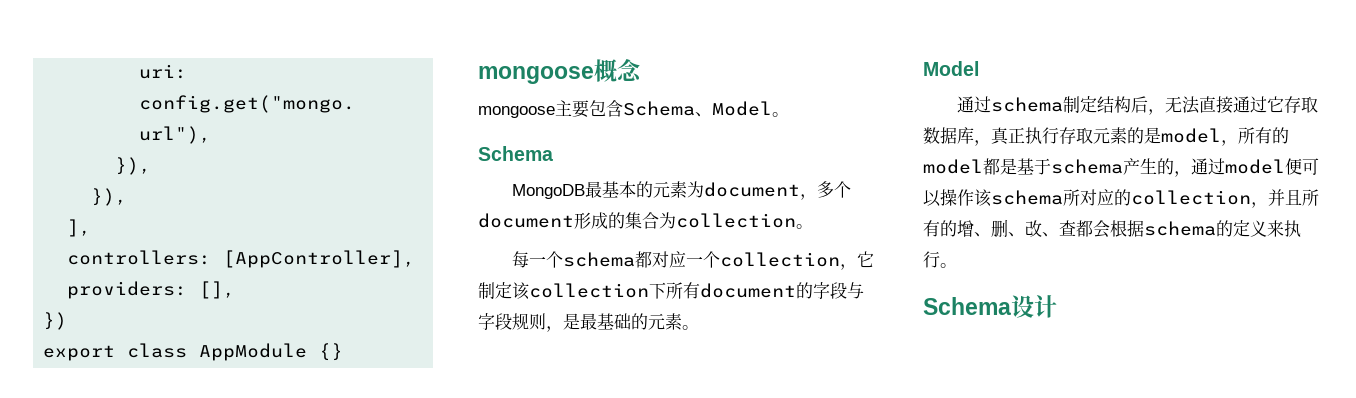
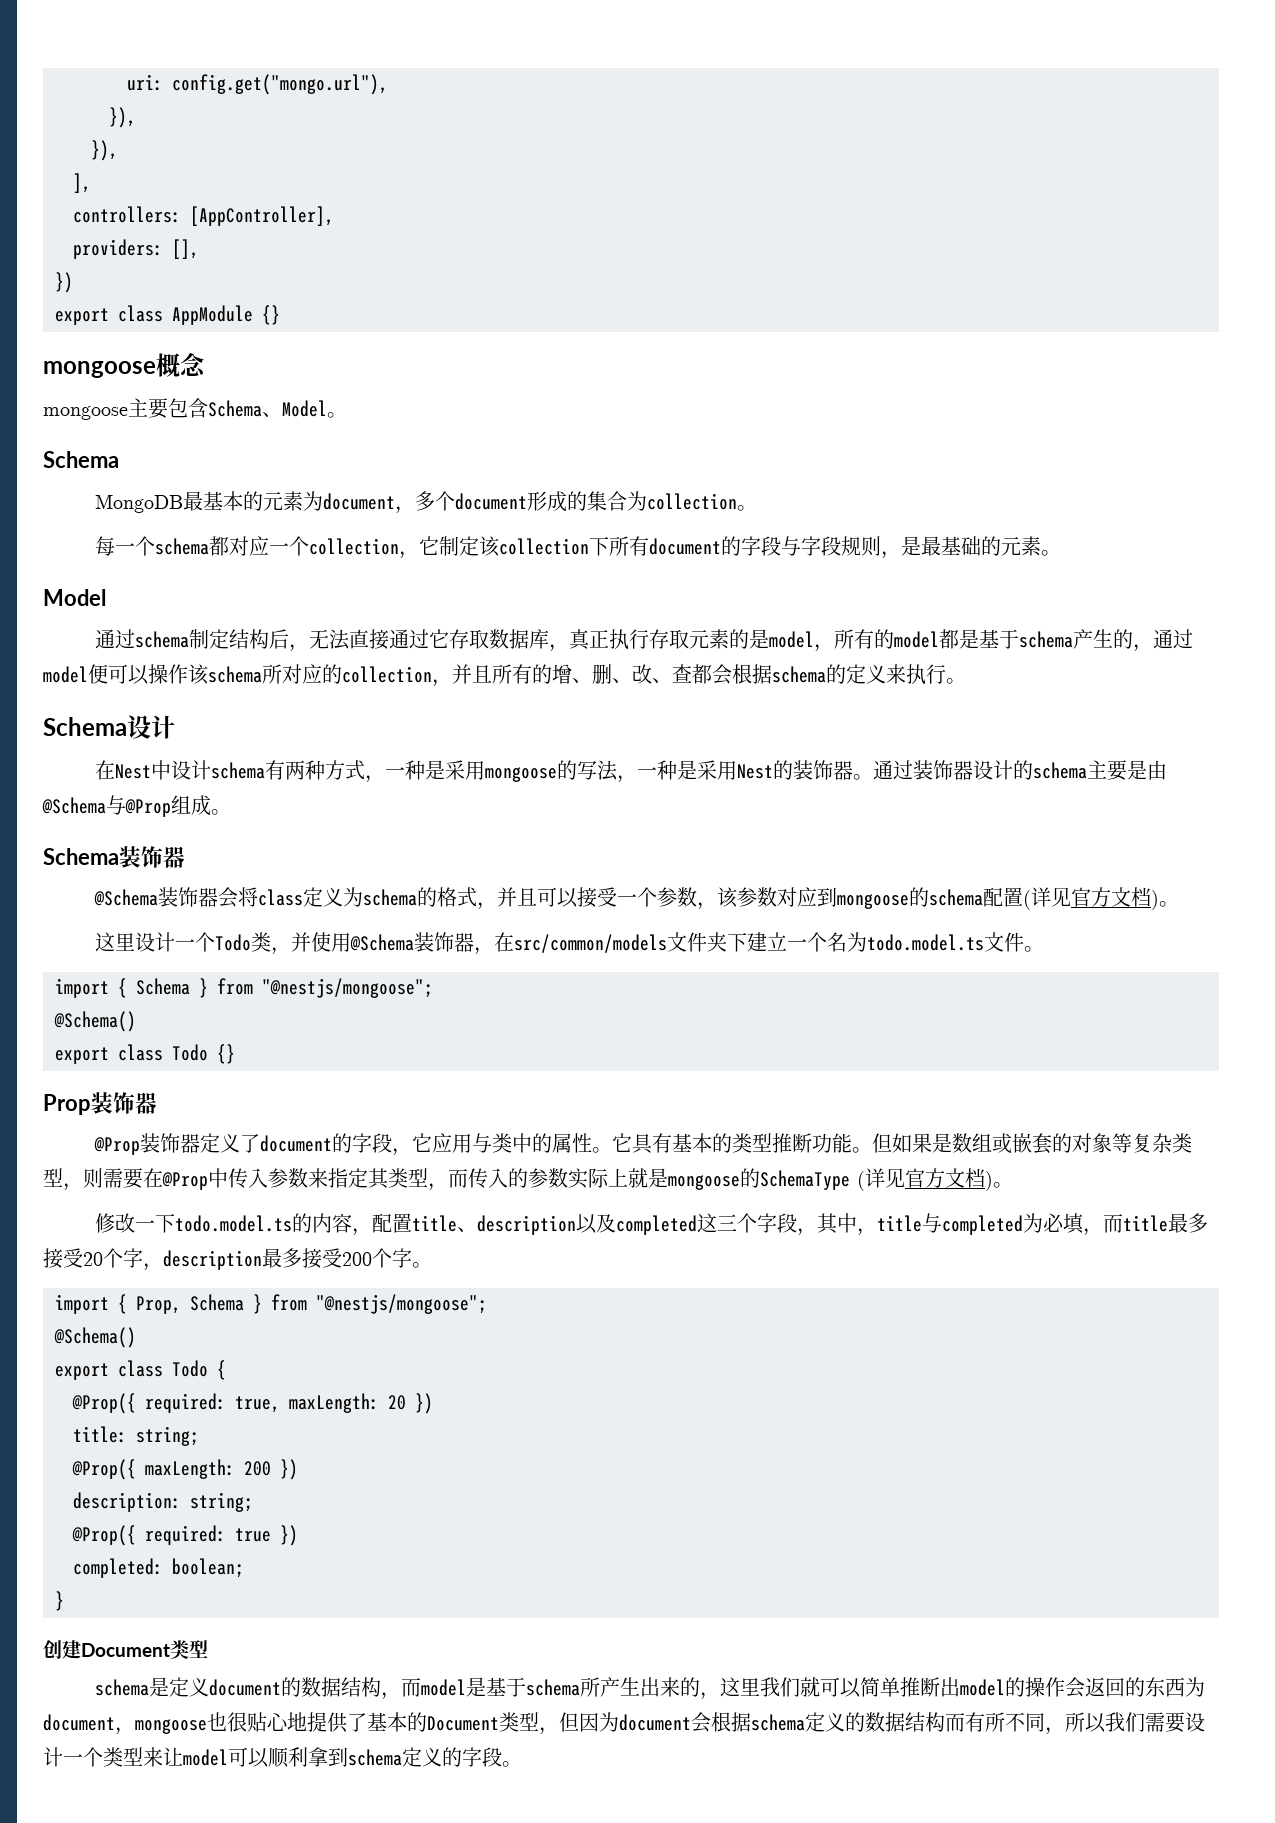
+ 在Nest中设计schema有两种方式，一种是采用mongoose的写法，一种是采用Nest的装饰器。通过装饰器设计的schema主要是由@Schema与@Prop组成。
+ Schema装饰器
+ @Schema装饰器会将class定义为schema的格式，并且可以接受一个参数，该参数对应到mongoose的schema配置(详见官方文档)。
+ 这里设计一个Todo类，并使用@Schema装饰器，在src/common/models文件夹下建立一个名为todo.model.ts文件。
+ import { Schema } from "@nestjs/mongoose";
+ @Schema()
+ export class Todo {}
+ Prop装饰器
+ @Prop装饰器定义了document的字段，它应用与类中的属性。它具有基本的类型推断功能。但如果是数组或嵌套的对象等复杂类型，则需要在@Prop中传入参数来指定其类型，而传入的参数实际上就是mongoose的SchemaType (详见官方文档)。
+ 修改一下todo.model.ts的内容，配置title、description以及completed这三个字段，其中，title与completed为必填，而title最多接受20个字，description最多接受200个字。
+ import { Prop, Schema } from "@nestjs/mongoose";
+ @Schema()
+ export class Todo {
+ @Prop({ required: true, maxLength: 20 })
+ title: string;
+ @Prop({ maxLength: 200 })
+ description: string;
+ @Prop({ required: true })
+ completed: boolean;
+ }
+ 创建Document类型
+ schema是定义document的数据结构，而model是基于schema所产生出来的，这里我们就可以简单推断出model的操作会返回的东西为document，mongoose也很贴心地提供了基本的Document类型，但因为document会根据schema定义的数据结构而有所不同，所以我们需要设计一个类型来让model可以顺利拿到schema定义的字段。

